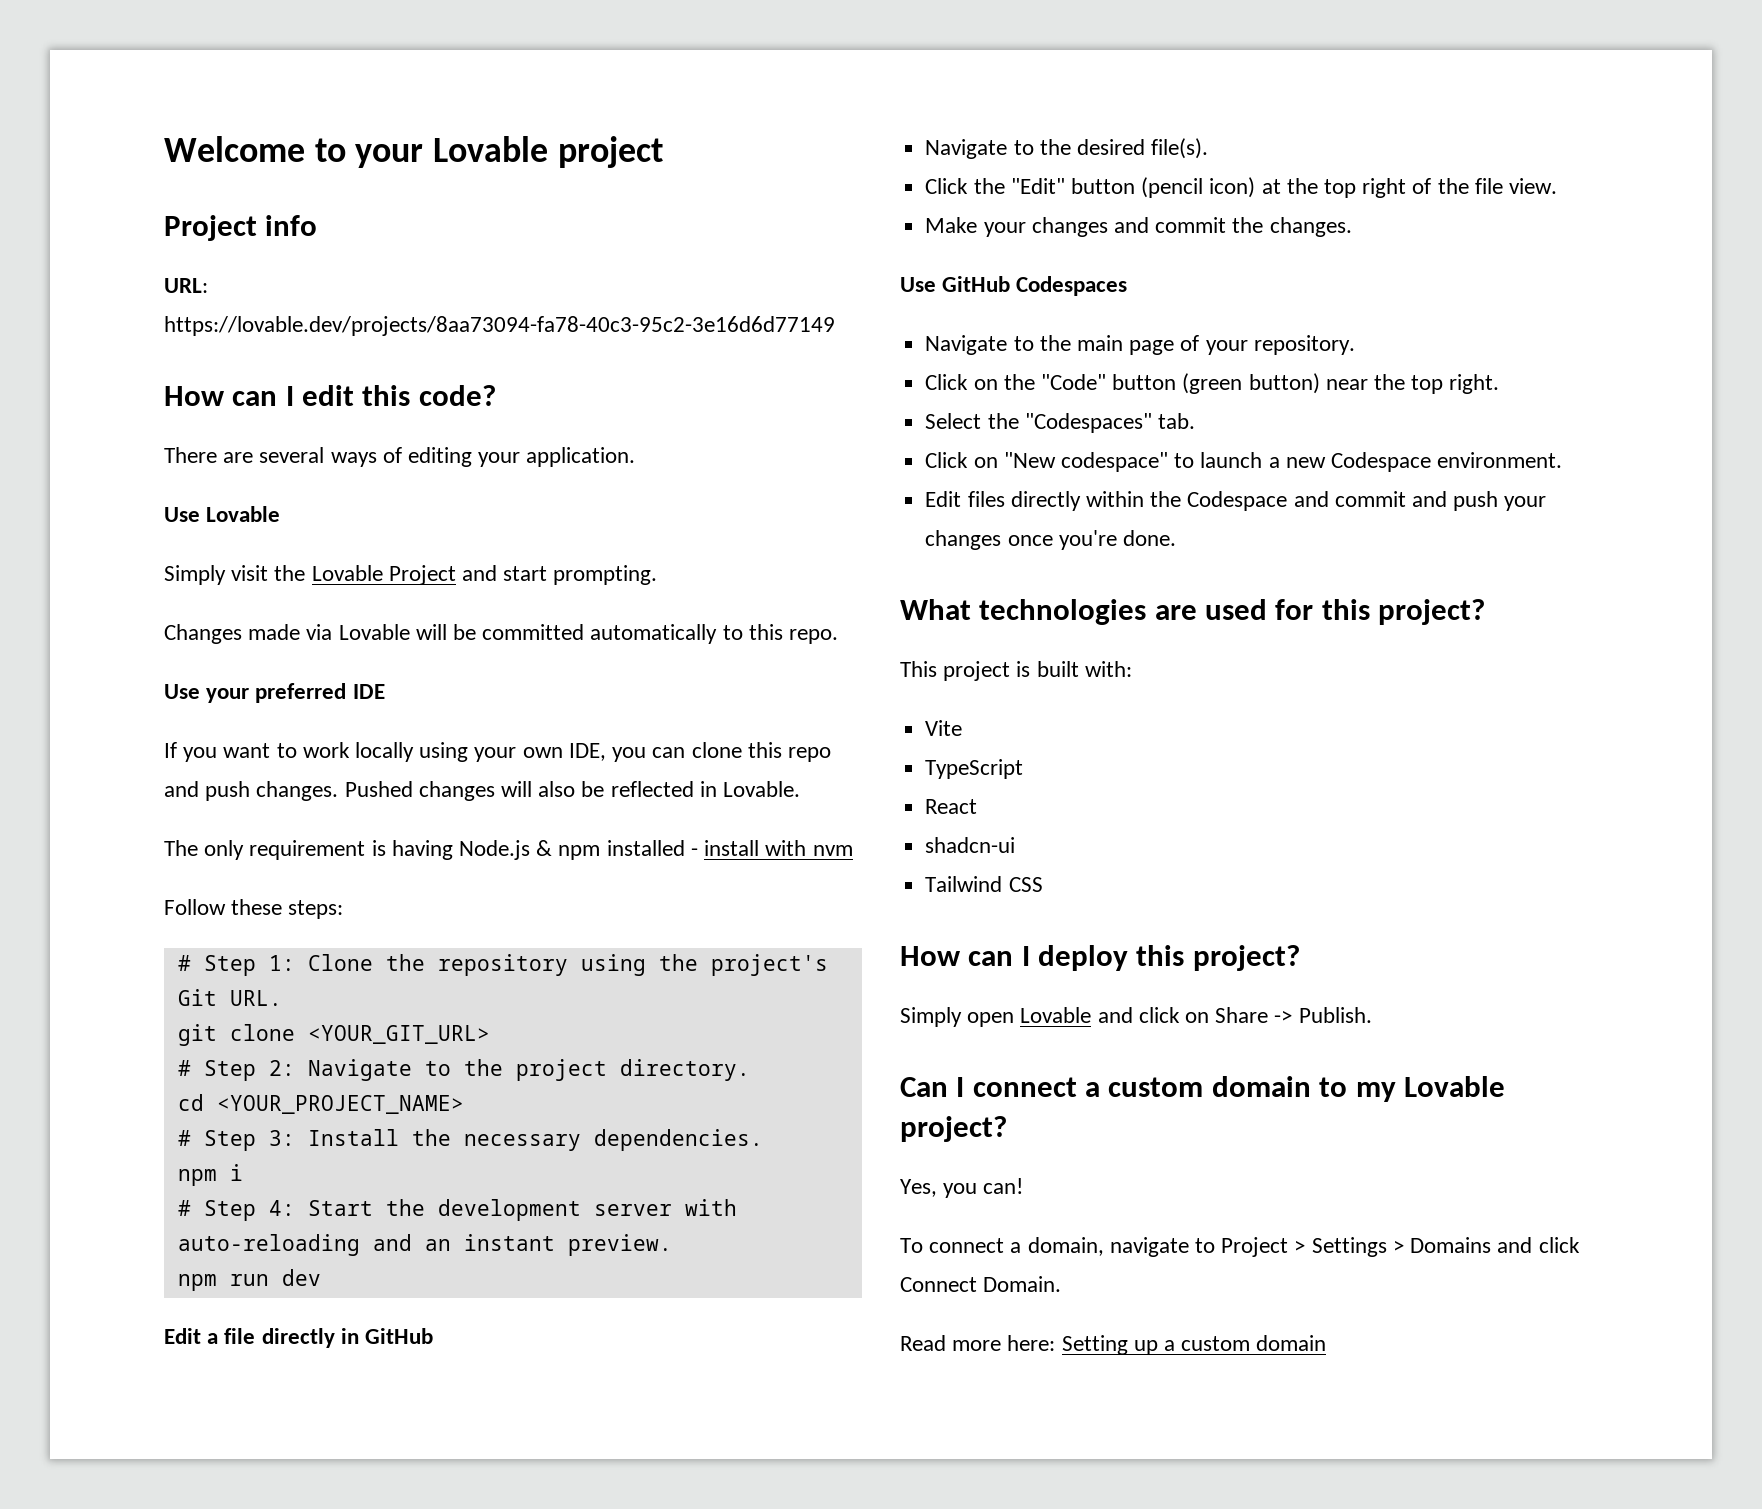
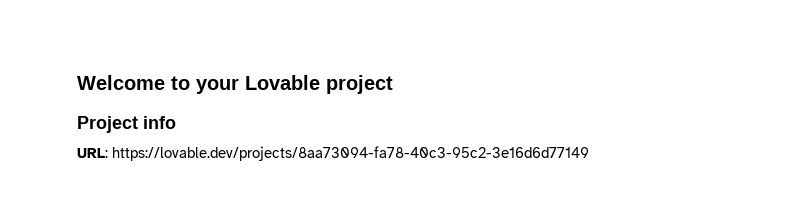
- How can I edit this code?
- There are several ways of editing your application.
- Use Lovable
- Simply visit the Lovable Project and start prompting.
- Changes made via Lovable will be committed automatically to this repo.
- Use your preferred IDE
- If you want to work locally using your own IDE, you can clone this repo and push changes. Pushed changes will also be reflected in Lovable.
- The only requirement is having Node.js & npm installed - install with nvm
- Follow these steps:
- # Step 1: Clone the repository using the project's Git URL.
- git clone <YOUR_GIT_URL>
- # Step 2: Navigate to the project directory.
- cd <YOUR_PROJECT_NAME>
- # Step 3: Install the necessary dependencies.
- npm i
- # Step 4: Start the development server with auto-reloading and an instant preview.
- npm run dev
- Edit a file directly in GitHub
- Navigate to the desired file(s).
- Click the "Edit" button (pencil icon) at the top right of the file view.
- Make your changes and commit the changes.
- Use GitHub Codespaces
- Navigate to the main page of your repository.
- Click on the "Code" button (green button) near the top right.
- Select the "Codespaces" tab.
- Click on "New codespace" to launch a new Codespace environment.
- Edit files directly within the Codespace and commit and push your changes once you're done.
- What technologies are used for this project?
- This project is built with:
- Vite
- TypeScript
- React
- shadcn-ui
- Tailwind CSS
- How can I deploy this project?
- Simply open Lovable and click on Share -> Publish.
- Can I connect a custom domain to my Lovable project?
- Yes, you can!
- To connect a domain, navigate to Project > Settings > Domains and click Connect Domain.
- Read more here: Setting up a custom domain

